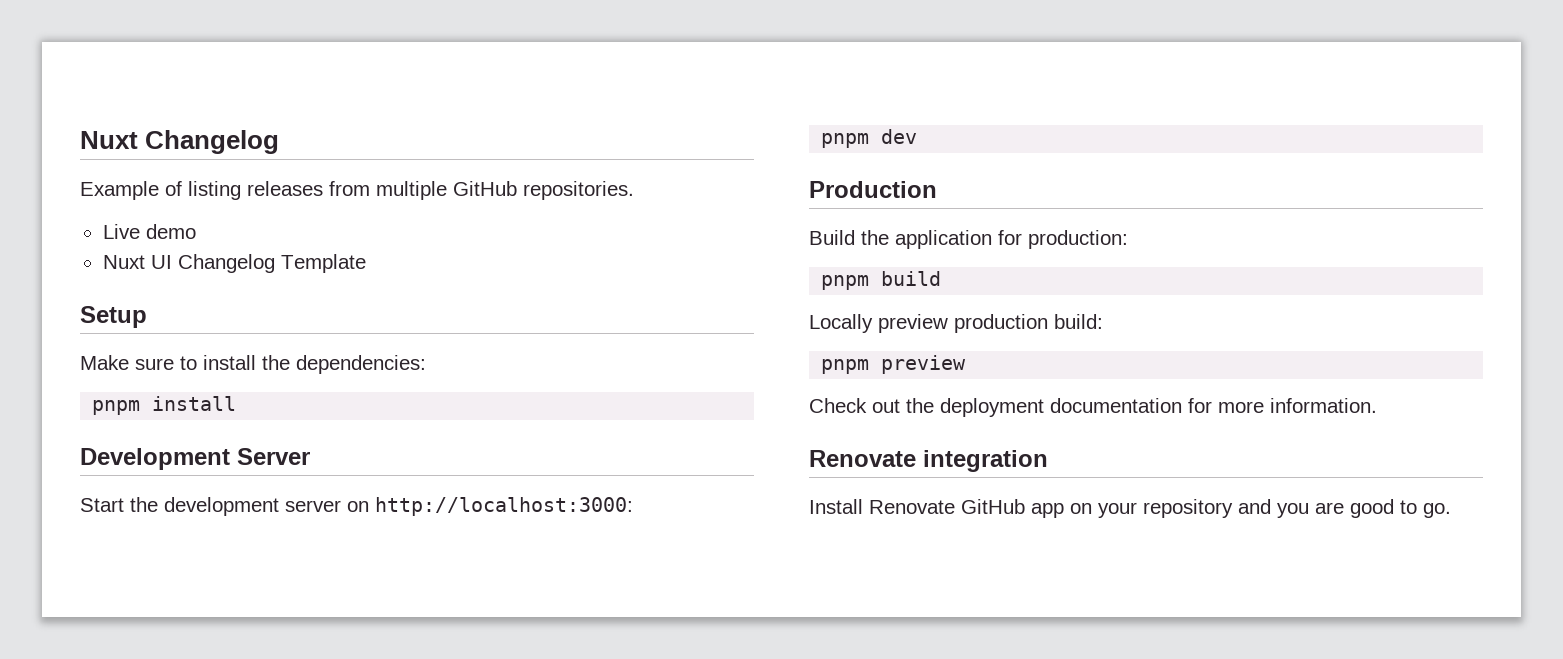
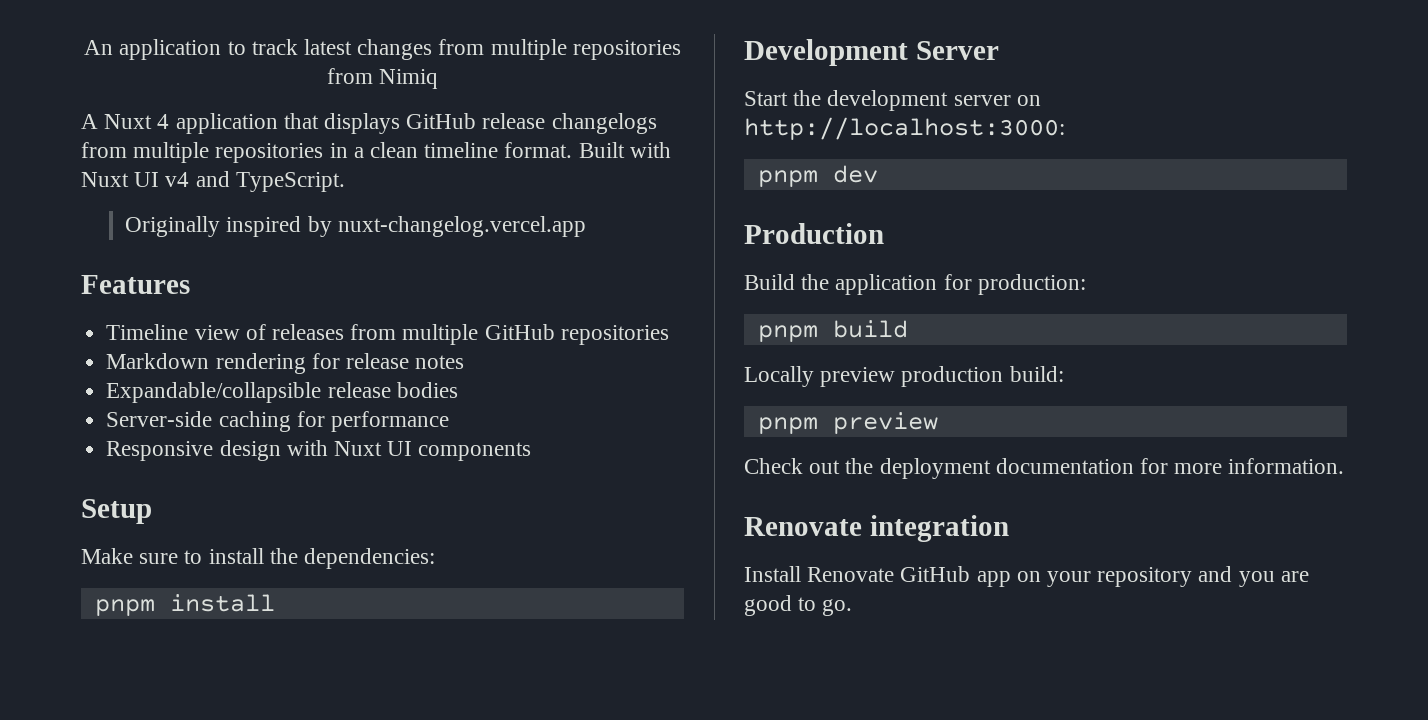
- Nuxt Changelog
- Example of listing releases from multiple GitHub repositories.
- Live demo
- Nuxt UI Changelog Template
+ An application to track latest changes from multiple repositories from Nimiq
+ A Nuxt 4 application that displays GitHub release changelogs from multiple repositories in a clean timeline format. Built with Nuxt UI v4 and TypeScript.
+ Originally inspired by nuxt-changelog.vercel.app
+ Features
+ Timeline view of releases from multiple GitHub repositories
+ Markdown rendering for release notes
+ Expandable/collapsible release bodies
+ Server-side caching for performance
+ Responsive design with Nuxt UI components

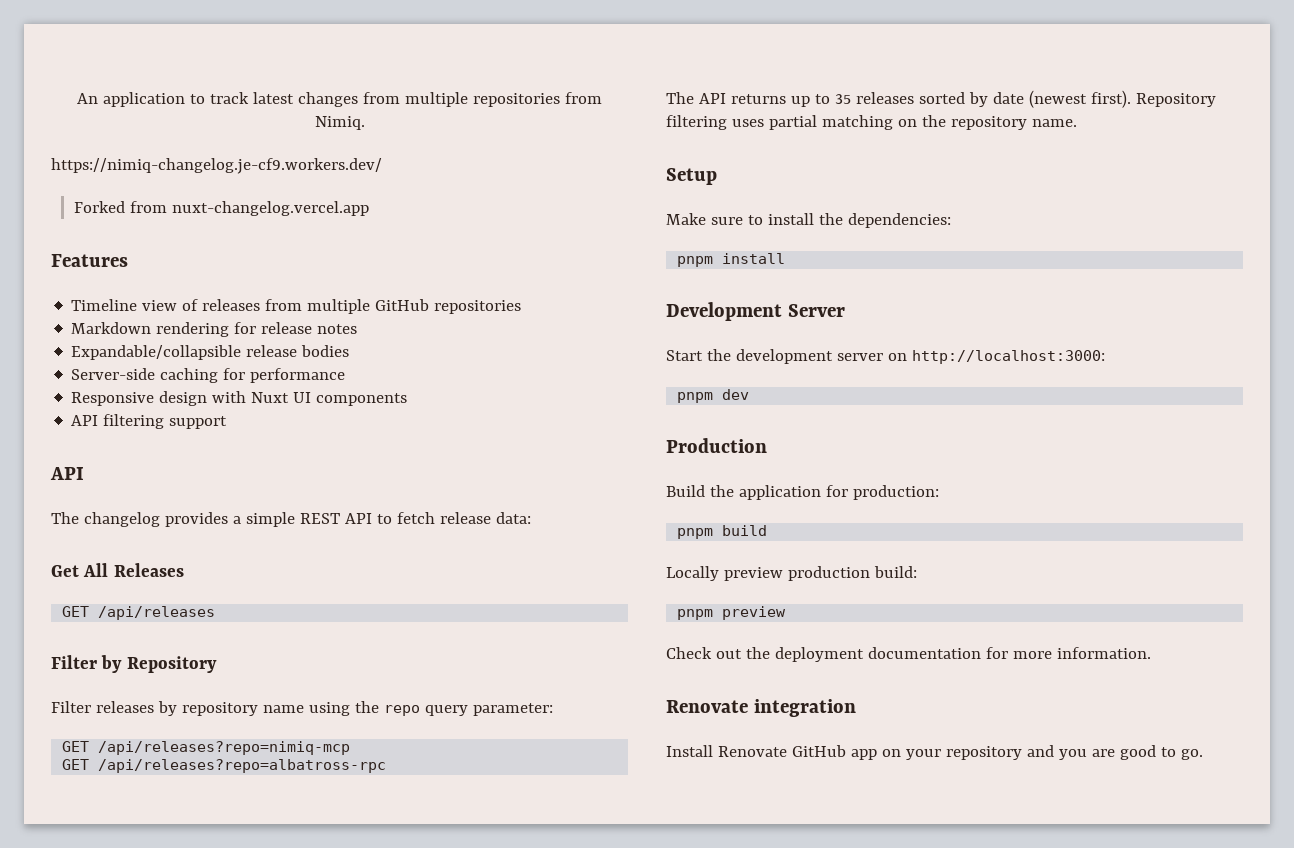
- An application to track latest changes from multiple repositories from Nimiq
- A Nuxt 4 application that displays GitHub release changelogs from multiple repositories in a clean timeline format. Built with Nuxt UI v4 and TypeScript.
- Originally inspired by nuxt-changelog.vercel.app
+ An application to track latest changes from multiple repositories from Nimiq.
+ https://nimiq-changelog.je-cf9.workers.dev/
+ Forked from nuxt-changelog.vercel.app
+ API filtering support
+ API
+ The changelog provides a simple REST API to fetch release data:
+ Get All Releases
+ GET /api/releases
+ Filter by Repository
+ Filter releases by repository name using the repo query parameter:
+ GET /api/releases?repo=nimiq-mcp
+ GET /api/releases?repo=albatross-rpc
+ The API returns up to 35 releases sorted by date (newest first). Repository filtering uses partial matching on the repository name.

